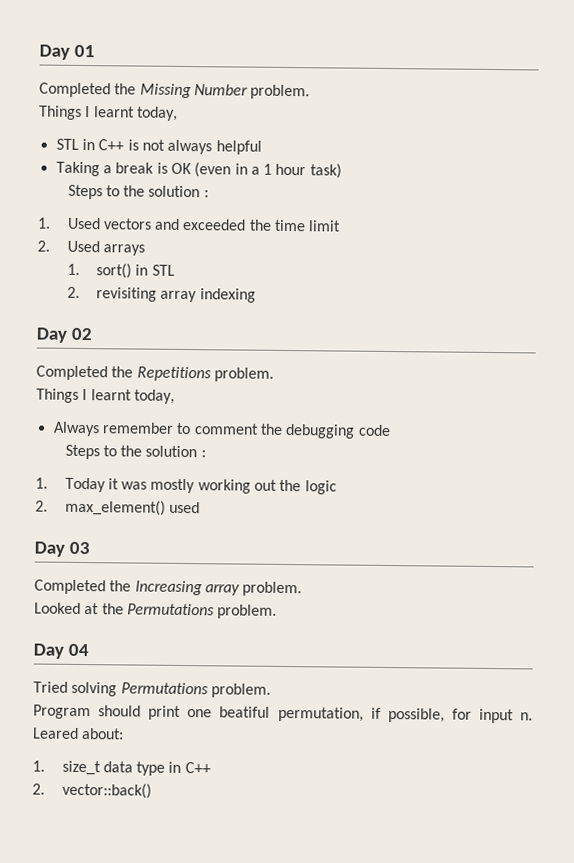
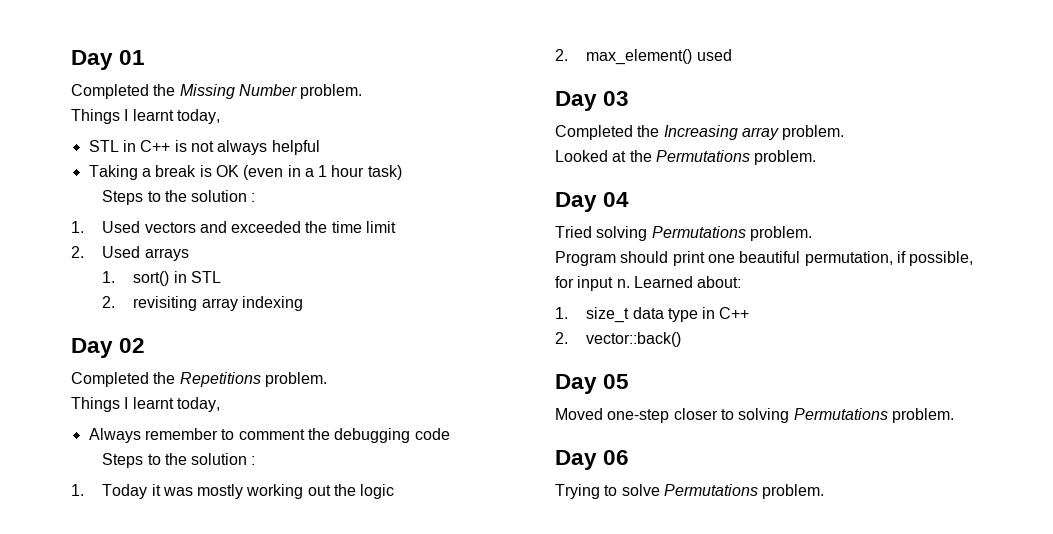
- Program should print one beatiful permutation, if possible, for input n.
+ Program should print one beautiful permutation, if possible, for input n.
- Leared about:
+ Learned about:
+ Day 05
+ Moved one-step closer to solving Permutations problem.
+ Day 06
+ Trying to solve Permutations problem.

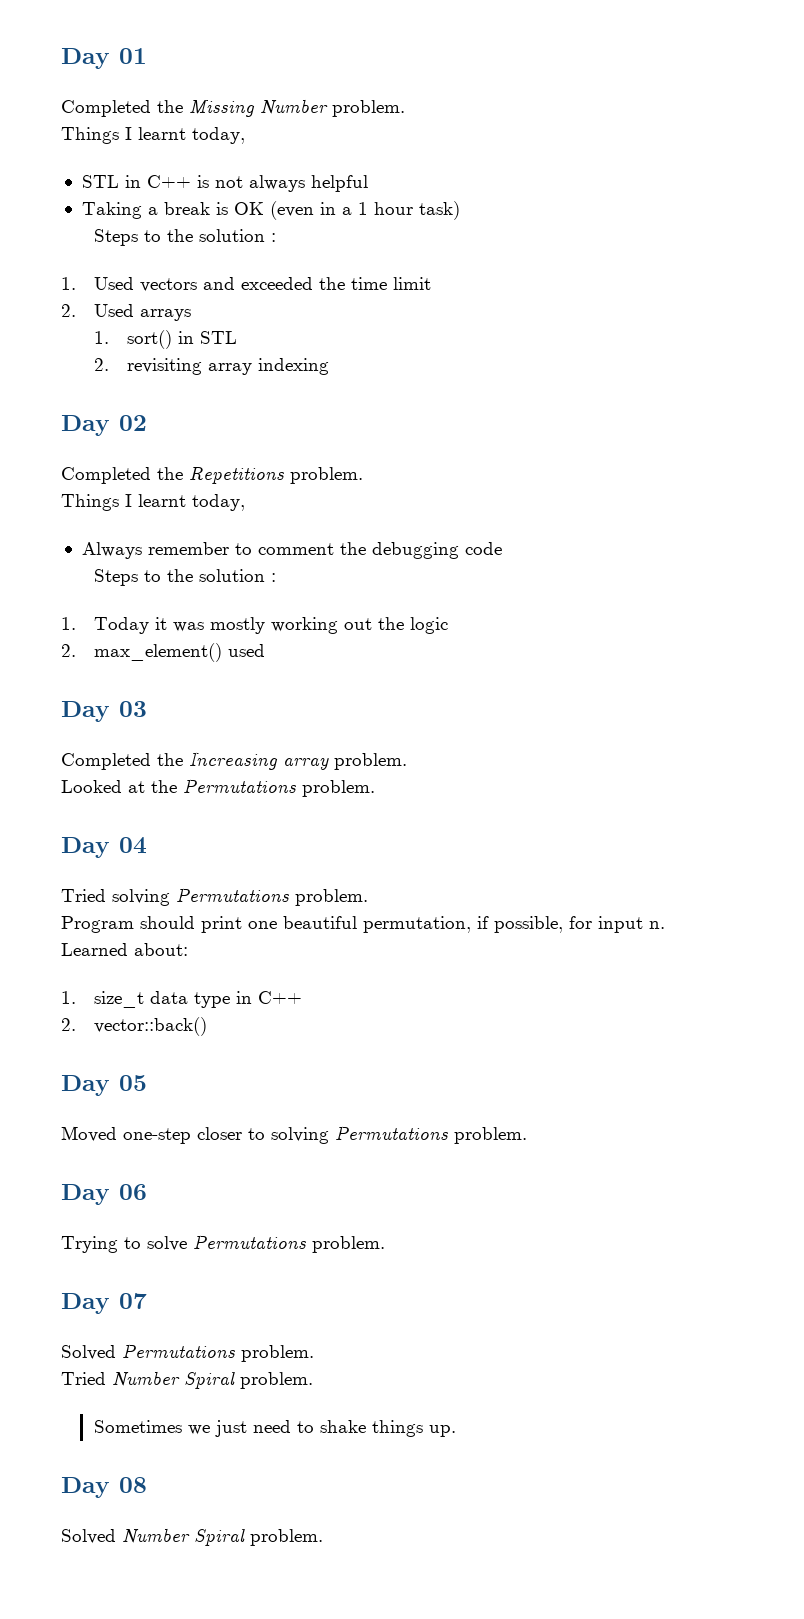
+ Day 07
+ Solved Permutations problem.
+ Tried Number Spiral problem.
+ Sometimes we just need to shake things up.
+ Day 08
+ Solved Number Spiral problem.

